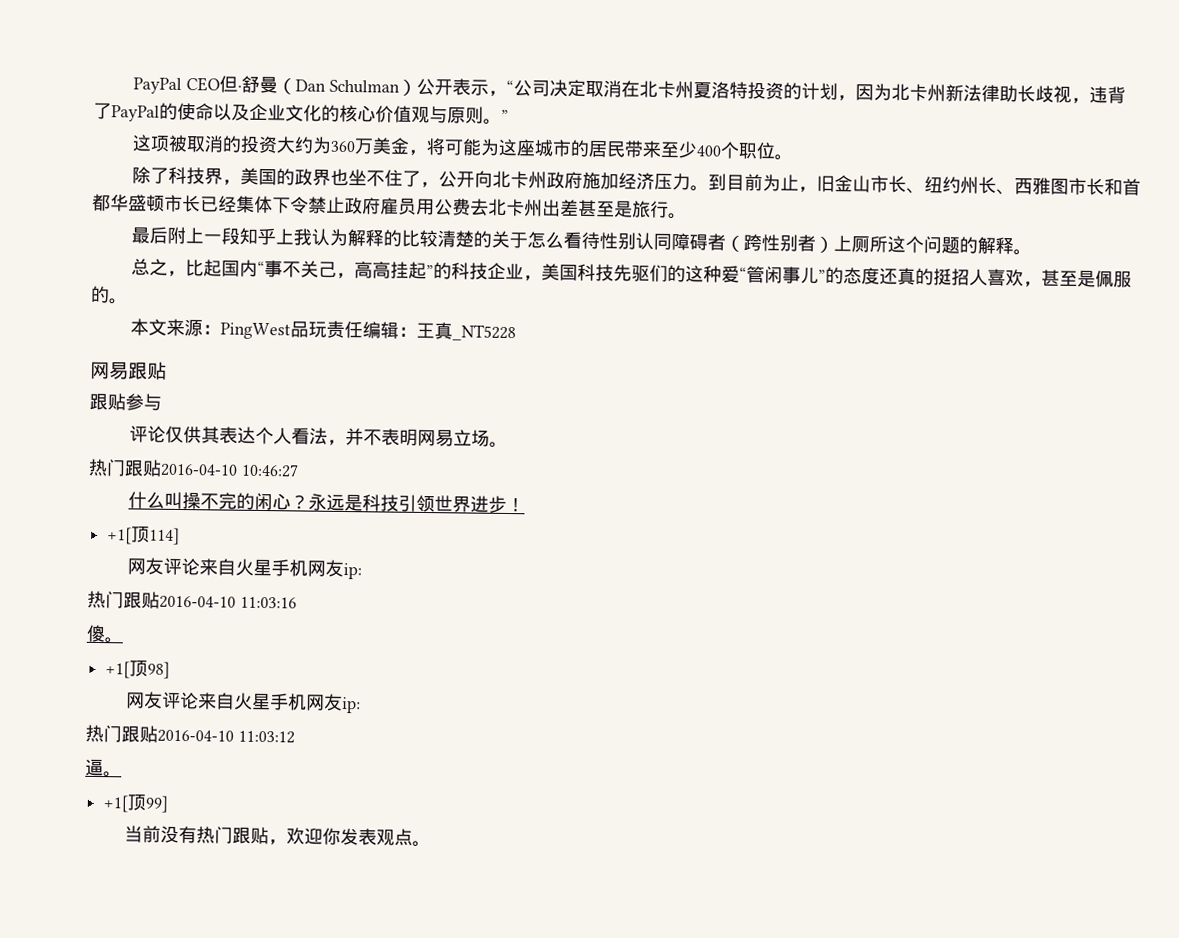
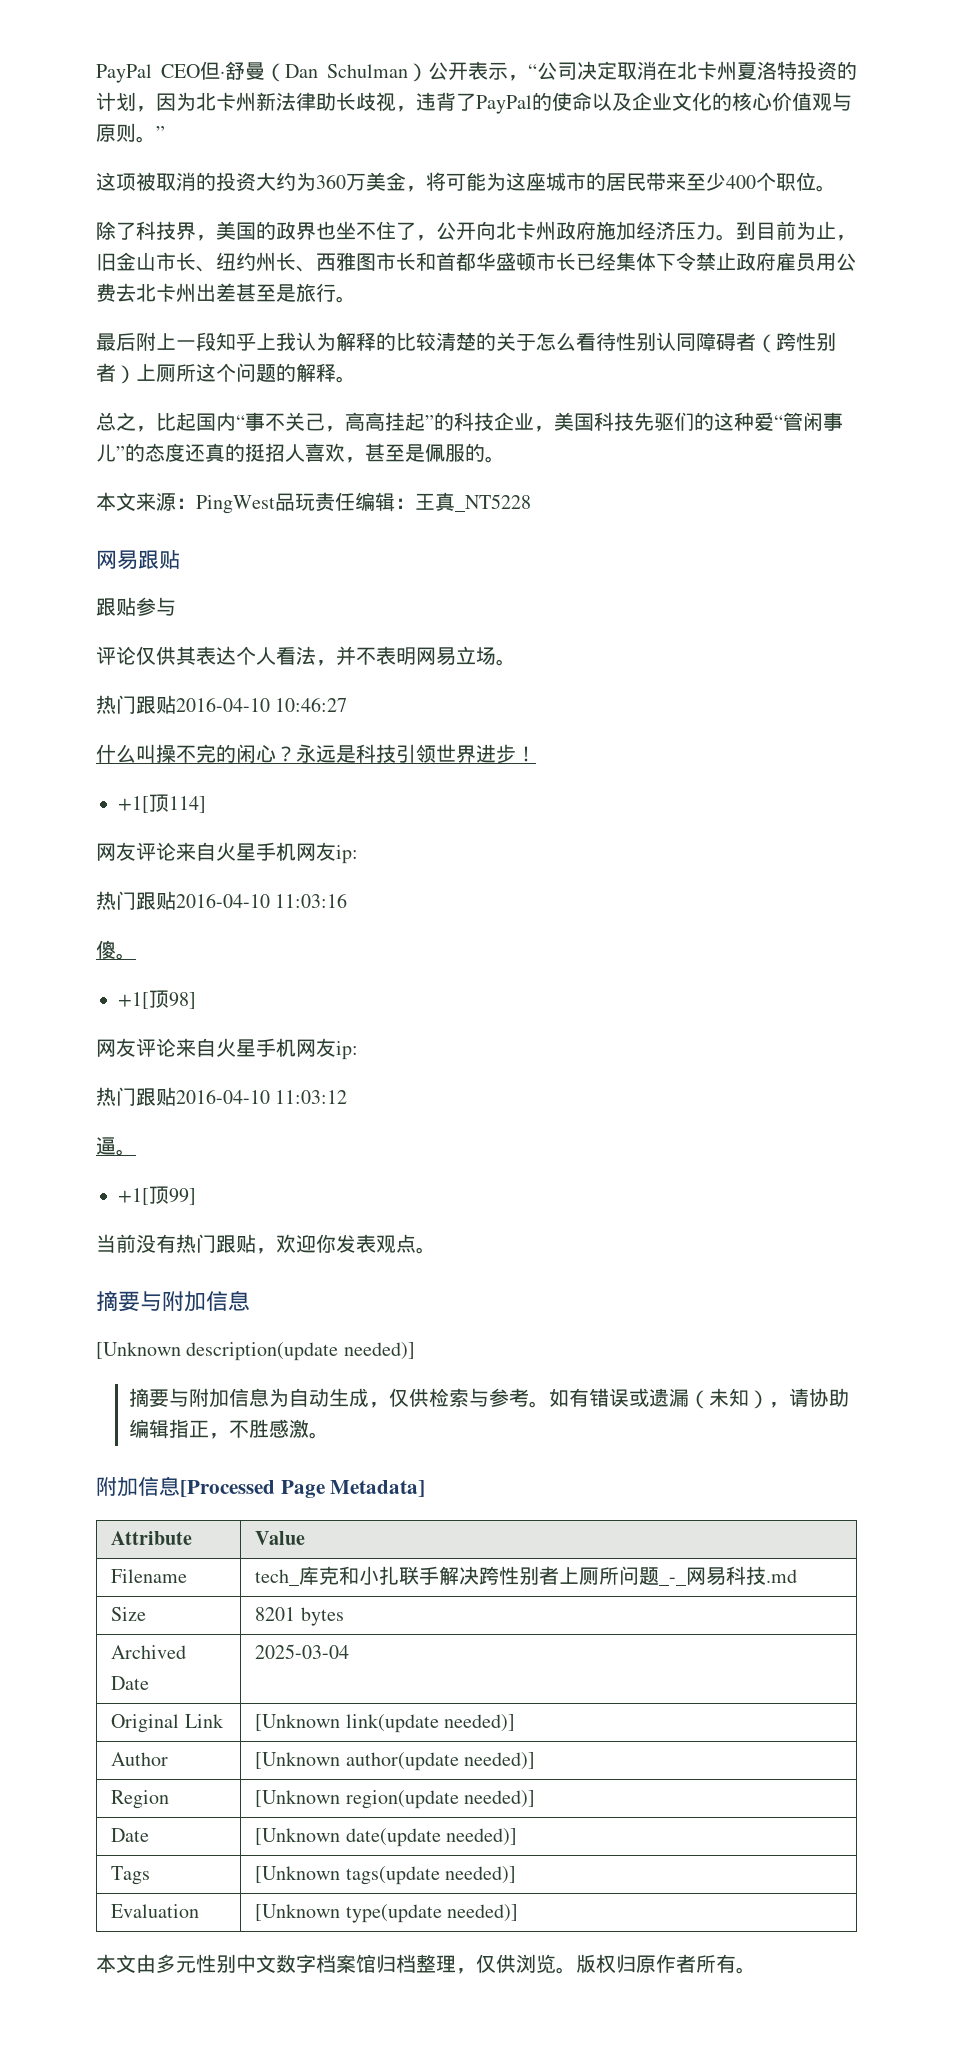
  当前没有热门跟贴，欢迎你发表观点。
+ 摘要与附加信息
+ [Unknown description(update needed)]
+ 摘要与附加信息为自动生成，仅供检索与参考。如有错误或遗漏（未知），请协助编辑指正，不胜感激。
+ 附加信息[Processed Page Metadata]
+ Attribute | Value
+ Filename | tech_库克和小扎联手解决跨性别者上厕所问题_-_网易科技.md
+ Size | 8201 bytes
+ Archived Date | 2025-03-04
+ Original Link | [Unknown link(update needed)]
+ Author | [Unknown author(update needed)]
+ Region | [Unknown region(update needed)]
+ Date | [Unknown date(update needed)]
+ Tags | [Unknown tags(update needed)]
+ Evaluation | [Unknown type(update needed)]
+ 本文由多元性别中文数字档案馆归档整理，仅供浏览。版权归原作者所有。

